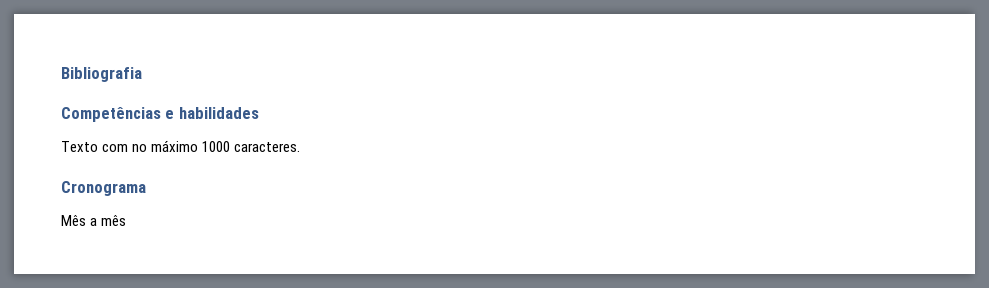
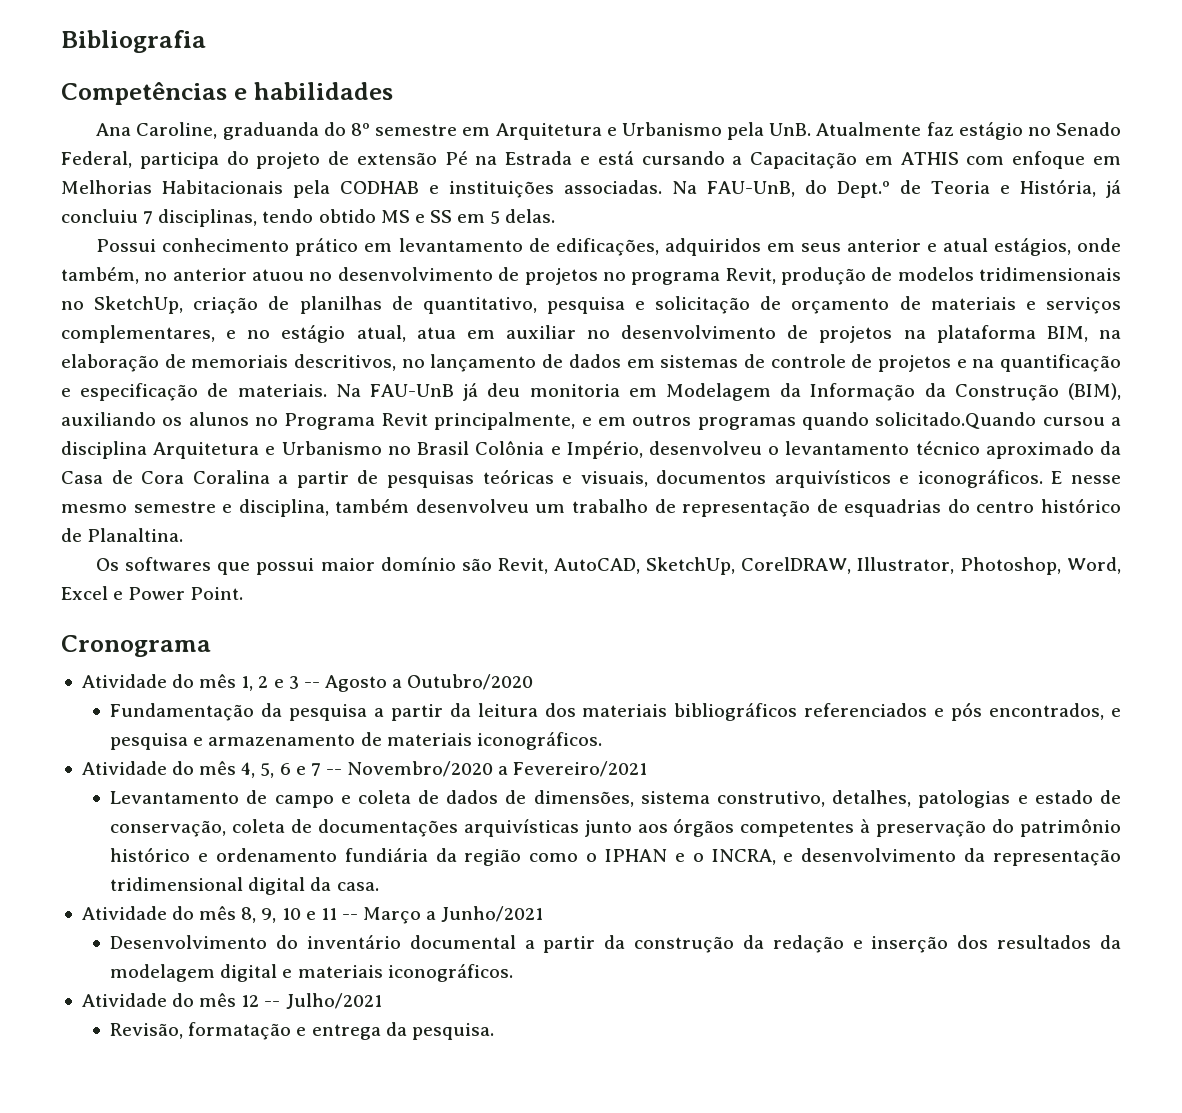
- Texto com no máximo 1000 caracteres.
+ Ana Caroline, graduanda do 8º semestre em Arquitetura e Urbanismo pela UnB. Atualmente faz estágio no Senado Federal, participa do projeto de extensão Pé na Estrada e está cursando a Capacitação em ATHIS com enfoque em Melhorias Habitacionais pela CODHAB e instituições associadas. Na FAU-UnB, do Dept.º de Teoria e História, já concluiu 7 disciplinas, tendo obtido MS e SS em 5 delas.
+ Possui conhecimento prático em levantamento de edificações, adquiridos em seus anterior e atual estágios, onde também, no anterior atuou no desenvolvimento de projetos no programa Revit, produção de modelos tridimensionais no SketchUp, criação de planilhas de quantitativo, pesquisa e solicitação de orçamento de materiais e serviços complementares, e no estágio atual, atua em auxiliar no desenvolvimento de projetos na plataforma BIM, na elaboração de memoriais descritivos, no lançamento de dados em sistemas de controle de projetos e na quantificação e especificação de materiais. Na FAU-UnB já deu monitoria em Modelagem da Informação da Construção (BIM), auxiliando os alunos no Programa Revit principalmente, e em outros programas quando solicitado.Quando cursou a disciplina Arquitetura e Urbanismo no Brasil Colônia e Império, desenvolveu o levantamento técnico aproximado da Casa de Cora Coralina a partir de pesquisas teóricas e visuais, documentos arquivísticos e iconográficos. E nesse mesmo semestre e disciplina, também desenvolveu um trabalho de representação de esquadrias do centro histórico de Planaltina.
+ Os softwares que possui maior domínio são Revit, AutoCAD, SketchUp, CorelDRAW, Illustrator, Photoshop, Word, Excel e Power Point.
  Cronograma
- Mês a mês
+ Atividade do mês 1, 2 e 3 -- Agosto a Outubro/2020
+ Fundamentação da pesquisa a partir da leitura dos materiais bibliográficos referenciados e pós encontrados, e pesquisa e armazenamento de materiais iconográficos.
+ Atividade do mês 4, 5, 6 e 7 -- Novembro/2020 a Fevereiro/2021
+ Levantamento de campo e coleta de dados de dimensões, sistema construtivo, detalhes, patologias e estado de conservação, coleta de documentações arquivísticas junto aos órgãos competentes à preservação do patrimônio histórico e ordenamento fundiária da região como o IPHAN e o INCRA, e desenvolvimento da representação tridimensional digital da casa.
+ Atividade do mês 8, 9, 10 e 11 -- Março a Junho/2021
+ Desenvolvimento do inventário documental a partir da construção da redação e inserção dos resultados da modelagem digital e materiais iconográficos.
+ Atividade do mês 12 -- Julho/2021
+ Revisão, formatação e entrega da pesquisa.

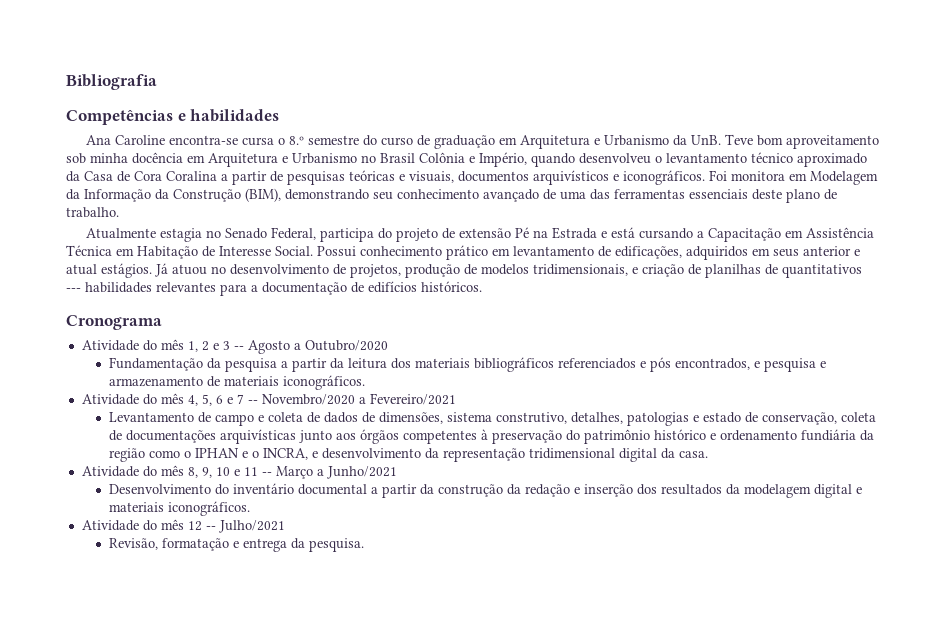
- Ana Caroline, graduanda do 8º semestre em Arquitetura e Urbanismo pela UnB. Atualmente faz estágio no Senado Federal, participa do projeto de extensão Pé na Estrada e está cursando a Capacitação em ATHIS com enfoque em Melhorias Habitacionais pela CODHAB e instituições associadas. Na FAU-UnB, do Dept.º de Teoria e História, já concluiu 7 disciplinas, tendo obtido MS e SS em 5 delas.
- Possui conhecimento prático em levantamento de edificações, adquiridos em seus anterior e atual estágios, onde também, no anterior atuou no desenvolvimento de projetos no programa Revit, produção de modelos tridimensionais no SketchUp, criação de planilhas de quantitativo, pesquisa e solicitação de orçamento de materiais e serviços complementares, e no estágio atual, atua em auxiliar no desenvolvimento de projetos na plataforma BIM, na elaboração de memoriais descritivos, no lançamento de dados em sistemas de controle de projetos e na quantificação e especificação de materiais. Na FAU-UnB já deu monitoria em Modelagem da Informação da Construção (BIM), auxiliando os alunos no Programa Revit principalmente, e em outros programas quando solicitado.Quando cursou a disciplina Arquitetura e Urbanismo no Brasil Colônia e Império, desenvolveu o levantamento técnico aproximado da Casa de Cora Coralina a partir de pesquisas teóricas e visuais, documentos arquivísticos e iconográficos.
+ Ana Caroline encontra-se cursa o 8.º semestre do curso de graduação em Arquitetura e Urbanismo da UnB. Teve bom aproveitamento sob minha docência em Arquitetura e Urbanismo no Brasil Colônia e Império, quando desenvolveu o levantamento técnico aproximado da Casa de Cora Coralina a partir de pesquisas teóricas e visuais, documentos arquivísticos e iconográficos.
- E nesse mesmo semestre e disciplina, também desenvolveu um trabalho de representação de esquadrias do centro histórico de Planaltina.
- Os softwares que possui maior domínio são Revit, AutoCAD, SketchUp, CorelDRAW, Illustrator, Photoshop, Word, Excel e Power Point.
+ Foi monitora em Modelagem da Informação da Construção (BIM), demonstrando seu conhecimento avançado de uma das ferramentas essenciais deste plano de trabalho.
+ Atualmente estagia no Senado Federal, participa do projeto de extensão Pé na Estrada e está cursando a Capacitação em Assistência Técnica em Habitação de Interesse Social. Possui conhecimento prático em levantamento de edificações, adquiridos em seus anterior e atual estágios. Já atuou no desenvolvimento de projetos, produção de modelos tridimensionais, e criação de planilhas de quantitativos --- habilidades relevantes para a documentação de edifícios históricos.

